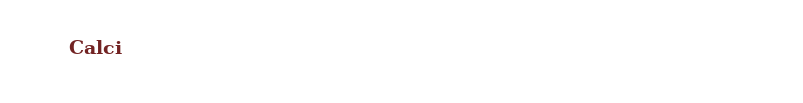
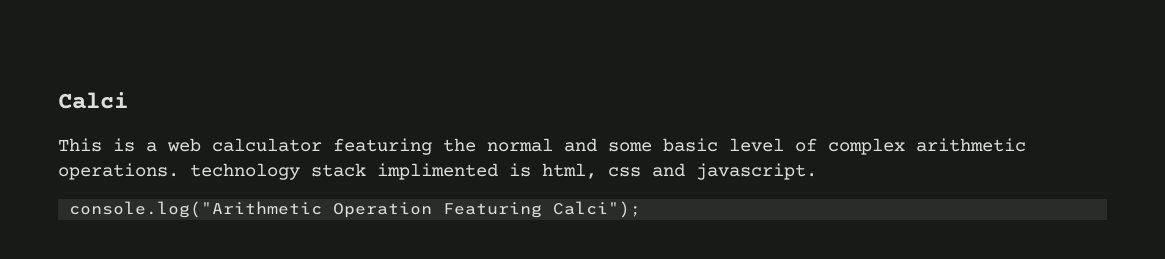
+ This is a web calculator featuring the normal and some basic level of complex arithmetic operations. technology stack implimented is html, css and javascript.
+ console.log("Arithmetic Operation Featuring Calci");

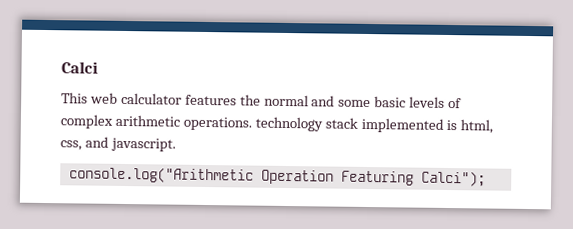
- This is a web calculator featuring the normal and some basic level of complex arithmetic operations. technology stack implimented is html, css and javascript.
+ This web calculator features the normal and some basic levels of complex arithmetic operations. technology stack implemented is html, css, and javascript.

